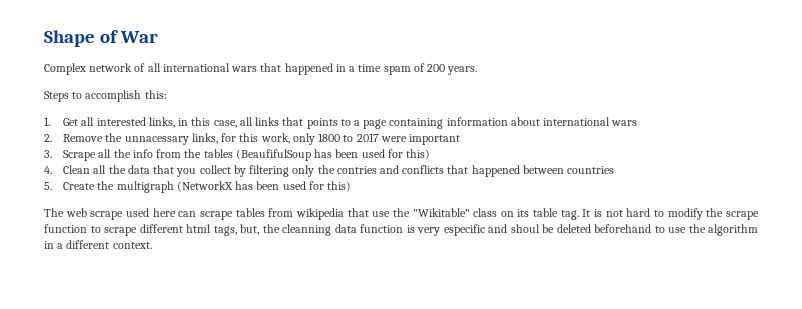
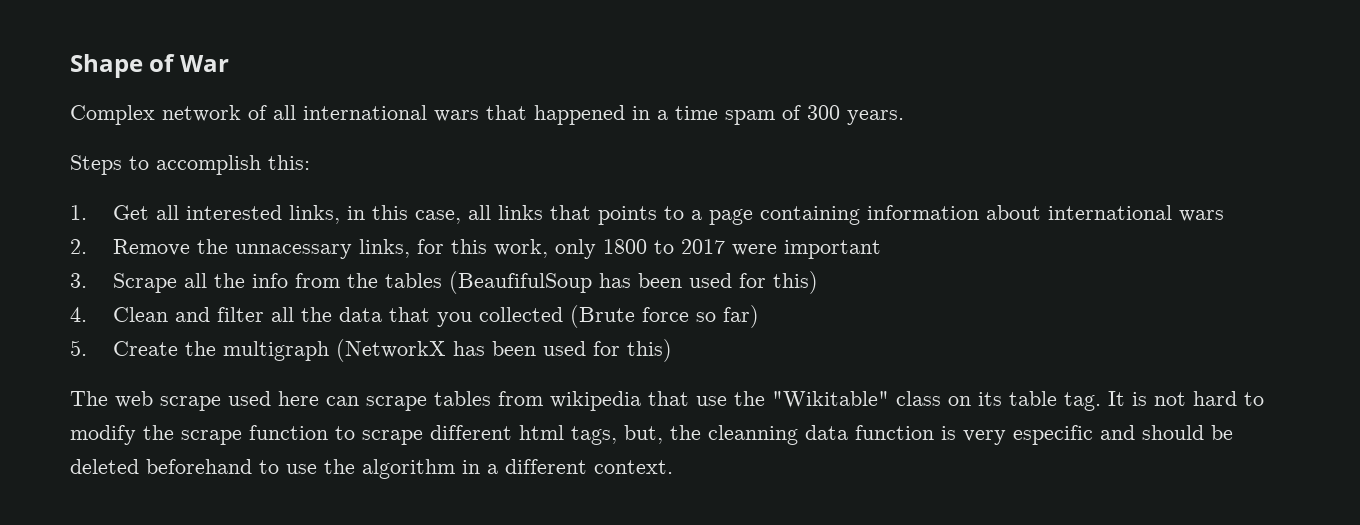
- Complex network of all international wars that happened in a time spam of 200 years.
+ Complex network of all international wars that happened in a time spam of 300 years.
- 4. Clean all the data that you collect by filtering only the contries and conflicts that happened between countries
+ 4. Clean and filter all the data that you collected (Brute force so far)
- It is not hard to modify the scrape function to scrape different html tags, but, the cleanning data function is very especific and shoul be deleted beforehand to use the algorithm in a different context.
+ It is not hard to modify the scrape function to scrape different html tags, but, the cleanning data function is very especific and should be deleted beforehand to use the algorithm in a different context.

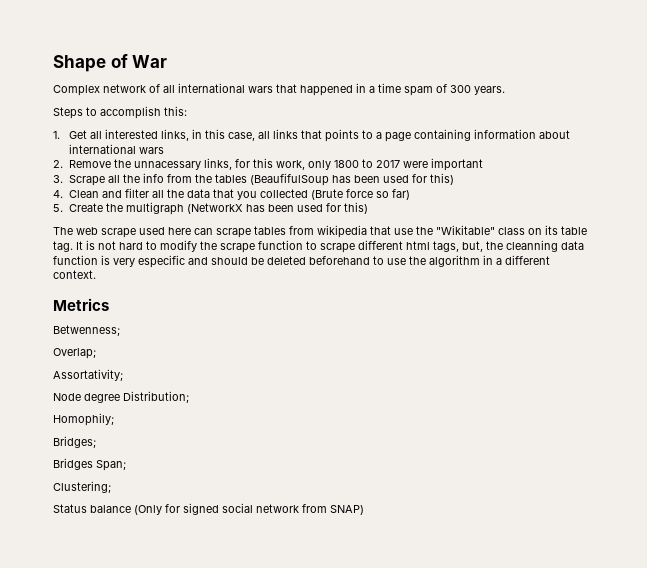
+ Metrics
+ Betwenness;
+ Overlap;
+ Assortativity;
+ Node degree Distribution;
+ Homophily;
+ Bridges;
+ Bridges Span;
+ Clustering;
+ Status balance (Only for signed social network from SNAP)

